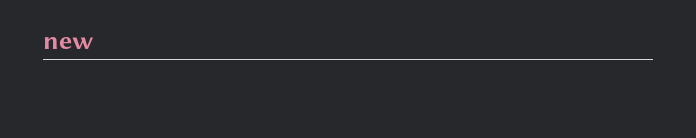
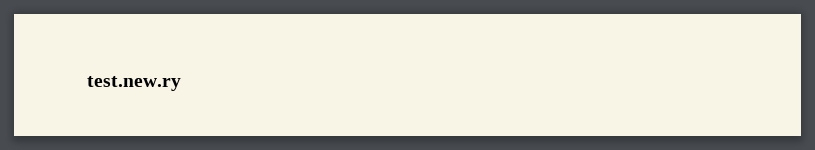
- new
+ test.new.ry

